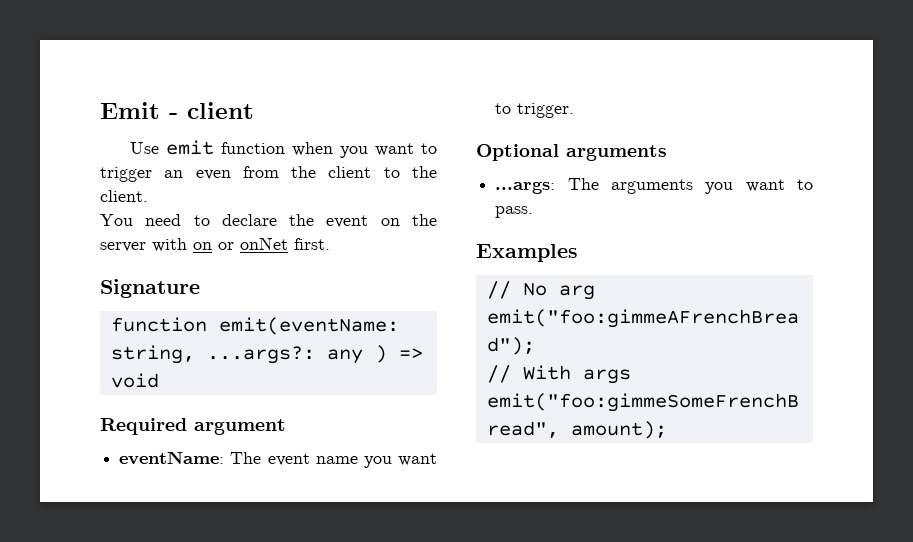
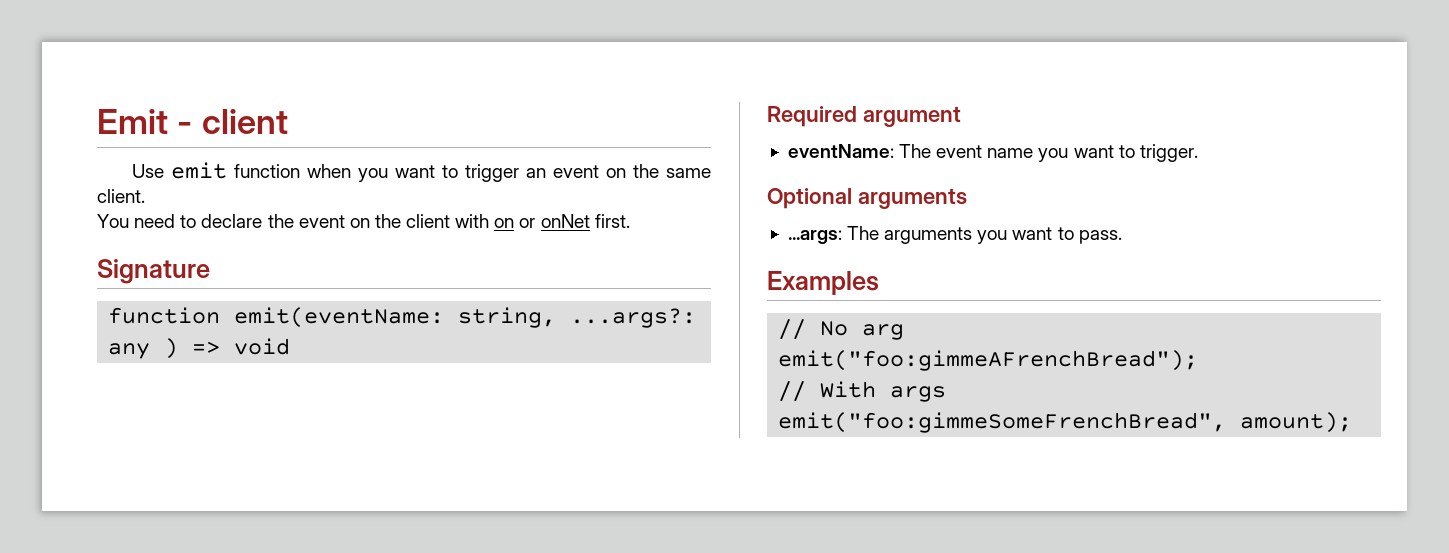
- Use emit function when you want to trigger an even from the client to the client.
+ Use emit function when you want to trigger an event on the same client.
- You need to declare the event on the server with on or onNet first.
+ You need to declare the event on the client with on or onNet first.

